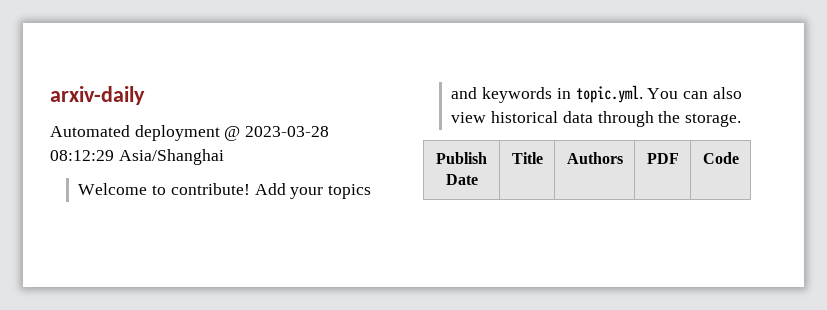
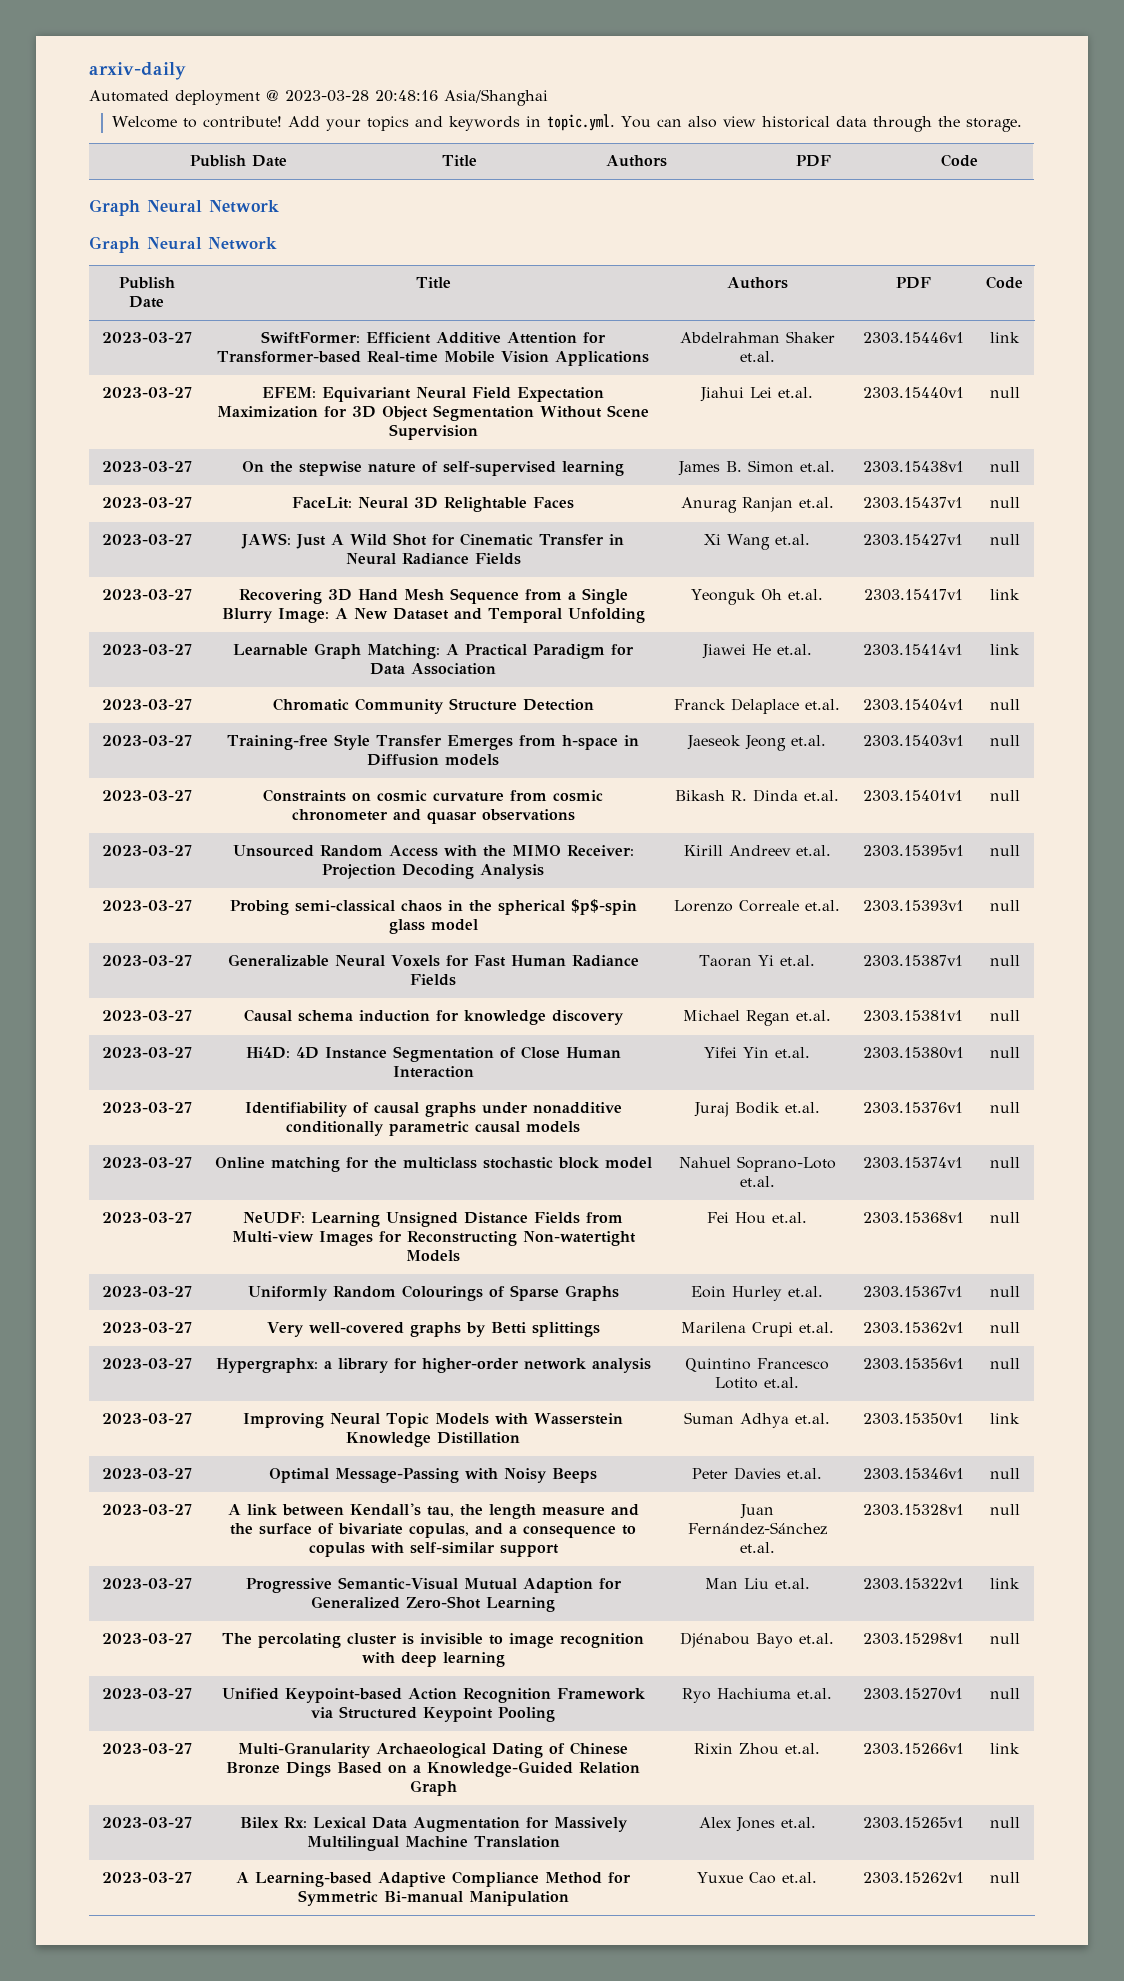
- Automated deployment @ 2023-03-28 08:12:29 Asia/Shanghai
+ Automated deployment @ 2023-03-28 20:48:16 Asia/Shanghai
  Add your topics and keywords in topic.yml. You can also view historical data through the storage.
  Publish Date | Title | Authors | PDF | Code
+ Graph Neural Network
+ Graph Neural Network
+ Publish Date | Title | Authors | PDF | Code
+ 2023-03-27 | SwiftFormer: Efficient Additive Attention for Transformer-based Real-time Mobile Vision Applications | Abdelrahman Shaker et.al. | 2303.15446v1 | link
+ 2023-03-27 | EFEM: Equivariant Neural Field Expectation Maximization for 3D Object Segmentation Without Scene Supervision | Jiahui Lei et.al. | 2303.15440v1 | null
+ 2023-03-27 | On the stepwise nature of self-supervised learning | James B. Simon et.al. | 2303.15438v1 | null
+ 2023-03-27 | FaceLit: Neural 3D Relightable Faces | Anurag Ranjan et.al. | 2303.15437v1 | null
+ 2023-03-27 | JAWS: Just A Wild Shot for Cinematic Transfer in Neural Radiance Fields | Xi Wang et.al. | 2303.15427v1 | null
+ 2023-03-27 | Recovering 3D Hand Mesh Sequence from a Single Blurry Image: A New Dataset and Temporal Unfolding | Yeonguk Oh et.al. | 2303.15417v1 | link
+ 2023-03-27 | Learnable Graph Matching: A Practical Paradigm for Data Association | Jiawei He et.al. | 2303.15414v1 | link
+ 2023-03-27 | Chromatic Community Structure Detection | Franck Delaplace et.al. | 2303.15404v1 | null
+ 2023-03-27 | Training-free Style Transfer Emerges from h-space in Diffusion models | Jaeseok Jeong et.al. | 2303.15403v1 | null
+ 2023-03-27 | Constraints on cosmic curvature from cosmic chronometer and quasar observations | Bikash R. Dinda et.al. | 2303.15401v1 | null
+ 2023-03-27 | Unsourced Random Access with the MIMO Receiver: Projection Decoding Analysis | Kirill Andreev et.al. | 2303.15395v1 | null
+ 2023-03-27 | Probing semi-classical chaos in the spherical $p$-spin glass model | Lorenzo Correale et.al. | 2303.15393v1 | null
+ 2023-03-27 | Generalizable Neural Voxels for Fast Human Radiance Fields | Taoran Yi et.al. | 2303.15387v1 | null
+ 2023-03-27 | Causal schema induction for knowledge discovery | Michael Regan et.al. | 2303.15381v1 | null
+ 2023-03-27 | Hi4D: 4D Instance Segmentation of Close Human Interaction | Yifei Yin et.al. | 2303.15380v1 | null
+ 2023-03-27 | Identifiability of causal graphs under nonadditive conditionally parametric causal models | Juraj Bodik et.al. | 2303.15376v1 | null
+ 2023-03-27 | Online matching for the multiclass stochastic block model | Nahuel Soprano-Loto et.al. | 2303.15374v1 | null
+ 2023-03-27 | NeUDF: Learning Unsigned Distance Fields from Multi-view Images for Reconstructing Non-watertight Models | Fei Hou et.al. | 2303.15368v1 | null
+ 2023-03-27 | Uniformly Random Colourings of Sparse Graphs | Eoin Hurley et.al. | 2303.15367v1 | null
+ 2023-03-27 | Very well-covered graphs by Betti splittings | Marilena Crupi et.al. | 2303.15362v1 | null
+ 2023-03-27 | Hypergraphx: a library for higher-order network analysis | Quintino Francesco Lotito et.al. | 2303.15356v1 | null
+ 2023-03-27 | Improving Neural Topic Models with Wasserstein Knowledge Distillation | Suman Adhya et.al. | 2303.15350v1 | link
+ 2023-03-27 | Optimal Message-Passing with Noisy Beeps | Peter Davies et.al. | 2303.15346v1 | null
+ 2023-03-27 | A link between Kendall's tau, the length measure and the surface of bivariate copulas, and a consequence to copulas with self-similar support | Juan Fernández-Sánchez et.al. | 2303.15328v1 | null
+ 2023-03-27 | Progressive Semantic-Visual Mutual Adaption for Generalized Zero-Shot Learning | Man Liu et.al. | 2303.15322v1 | link
+ 2023-03-27 | The percolating cluster is invisible to image recognition with deep learning | Djénabou Bayo et.al. | 2303.15298v1 | null
+ 2023-03-27 | Unified Keypoint-based Action Recognition Framework via Structured Keypoint Pooling | Ryo Hachiuma et.al. | 2303.15270v1 | null
+ 2023-03-27 | Multi-Granularity Archaeological Dating of Chinese Bronze Dings Based on a Knowledge-Guided Relation Graph | Rixin Zhou et.al. | 2303.15266v1 | link
+ 2023-03-27 | Bilex Rx: Lexical Data Augmentation for Massively Multilingual Machine Translation | Alex Jones et.al. | 2303.15265v1 | null
+ 2023-03-27 | A Learning-based Adaptive Compliance Method for Symmetric Bi-manual Manipulation | Yuxue Cao et.al. | 2303.15262v1 | null

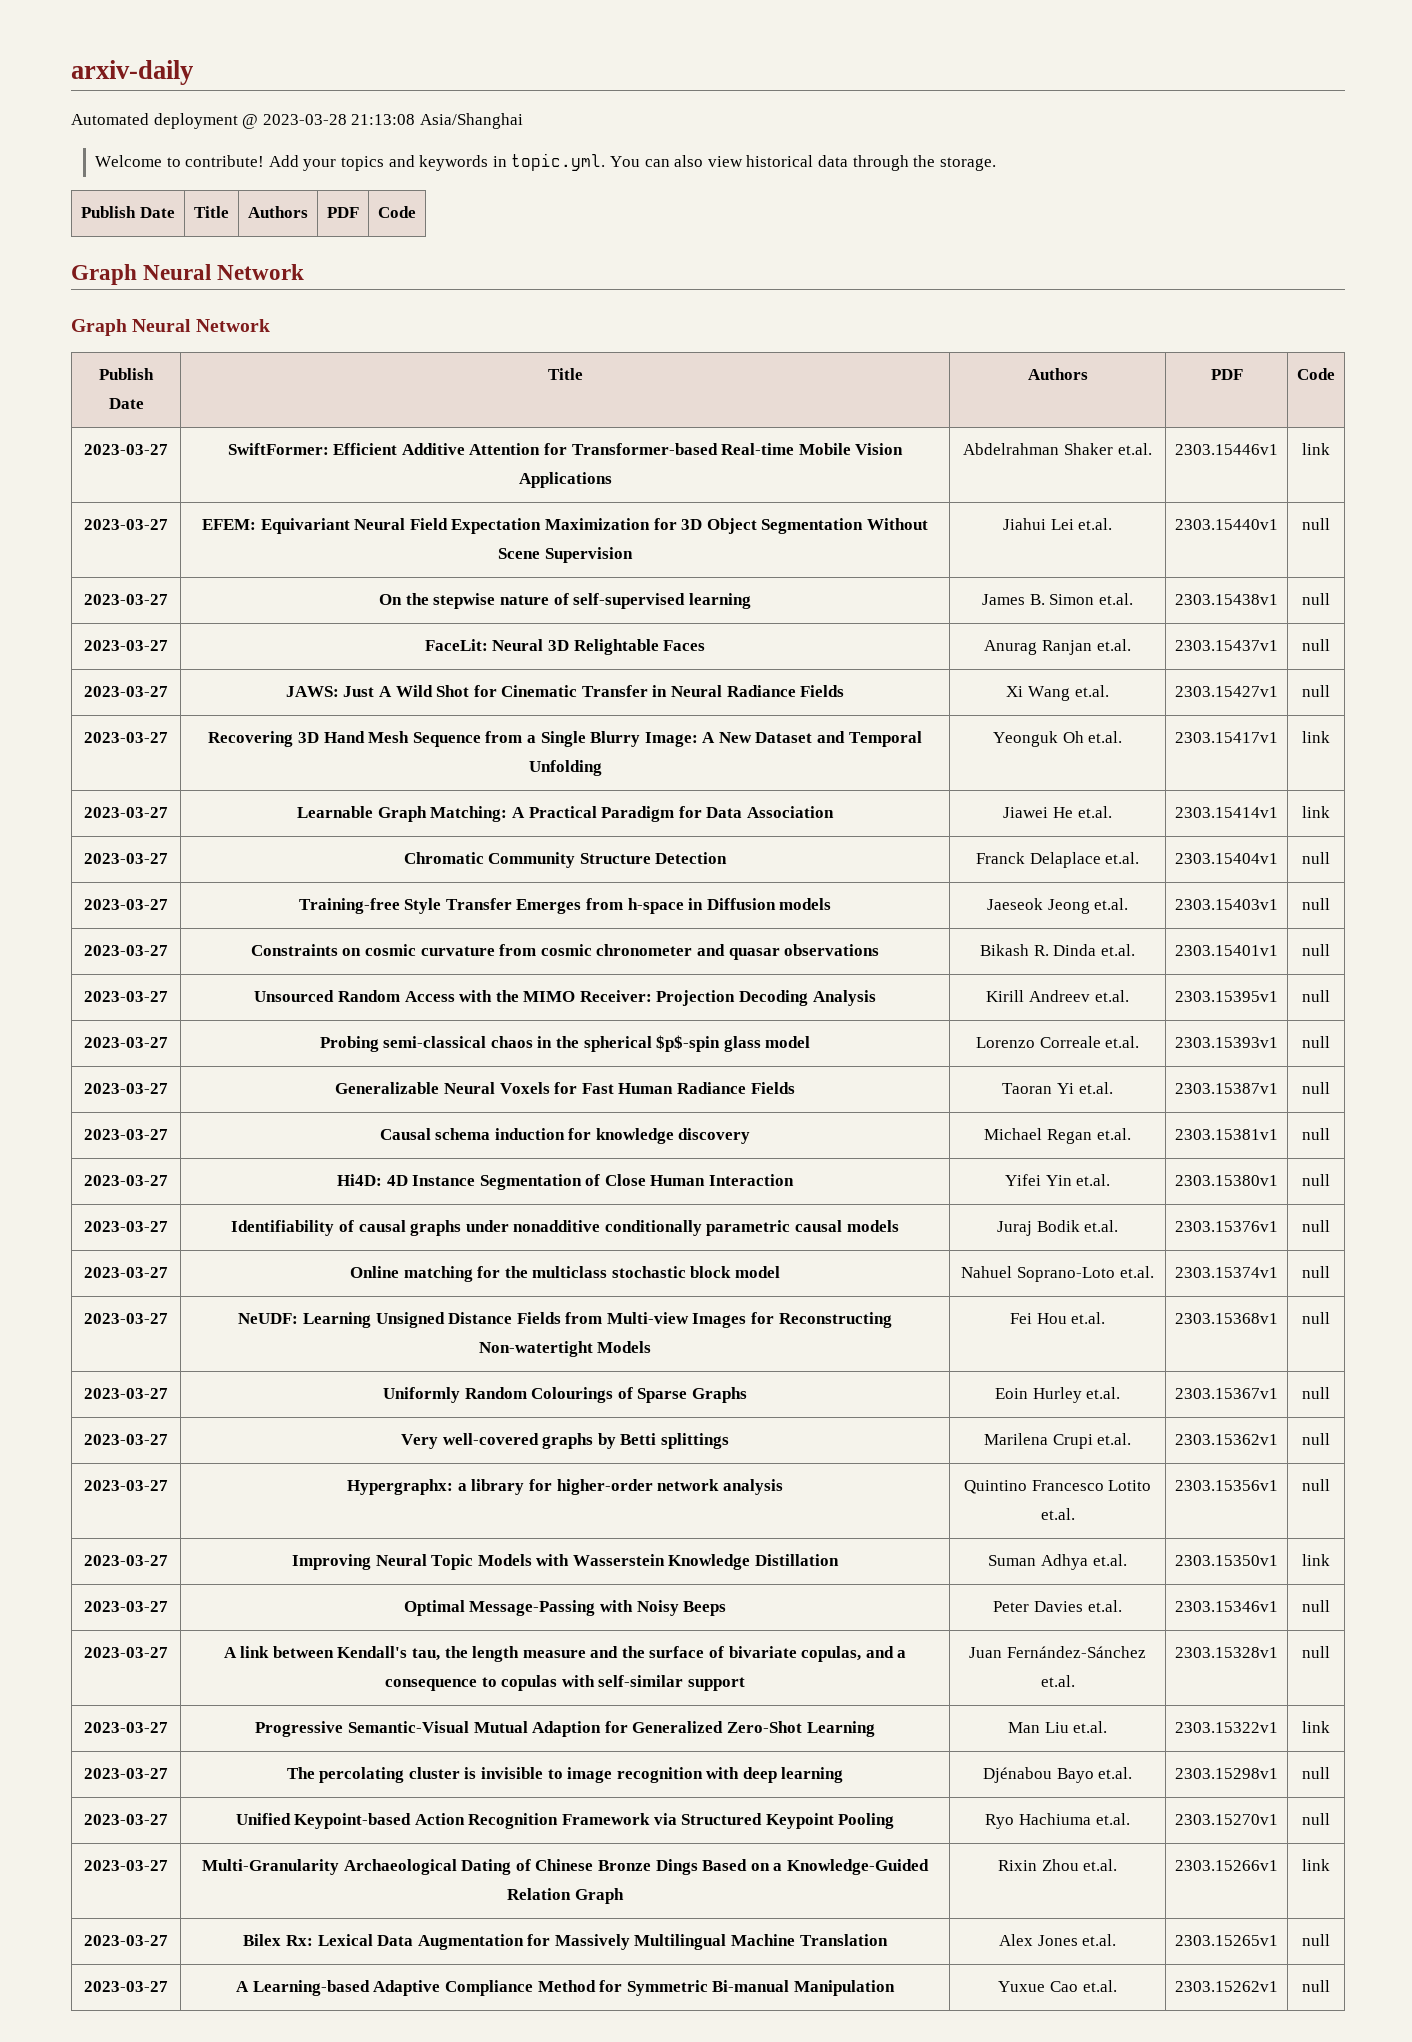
- Automated deployment @ 2023-03-28 20:48:16 Asia/Shanghai
+ Automated deployment @ 2023-03-28 21:13:08 Asia/Shanghai

